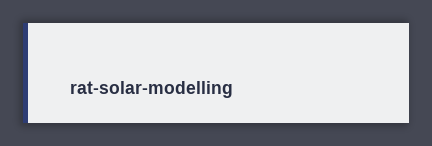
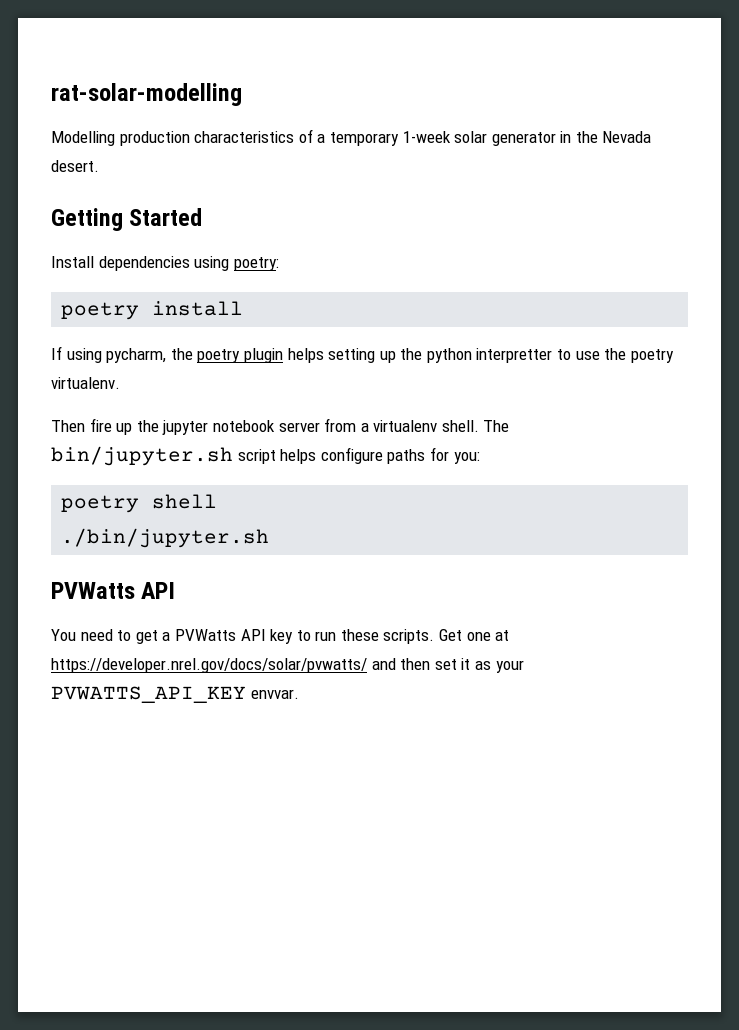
+ Modelling production characteristics of a temporary 1-week solar generator in the Nevada desert.
+ Getting Started
+ Install dependencies using poetry:
+ poetry install
+ If using pycharm, the poetry plugin helps setting up the python interpretter to use the poetry virtualenv.
+ Then fire up the jupyter notebook server from a virtualenv shell. The bin/jupyter.sh script helps configure paths for you:
+ poetry shell
+ ./bin/jupyter.sh
+ PVWatts API
+ You need to get a PVWatts API key to run these scripts. Get one at https://developer.nrel.gov/docs/solar/pvwatts/ and then set it as your PVWATTS_API_KEY envvar.

